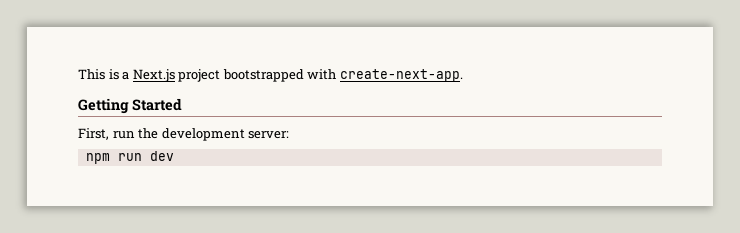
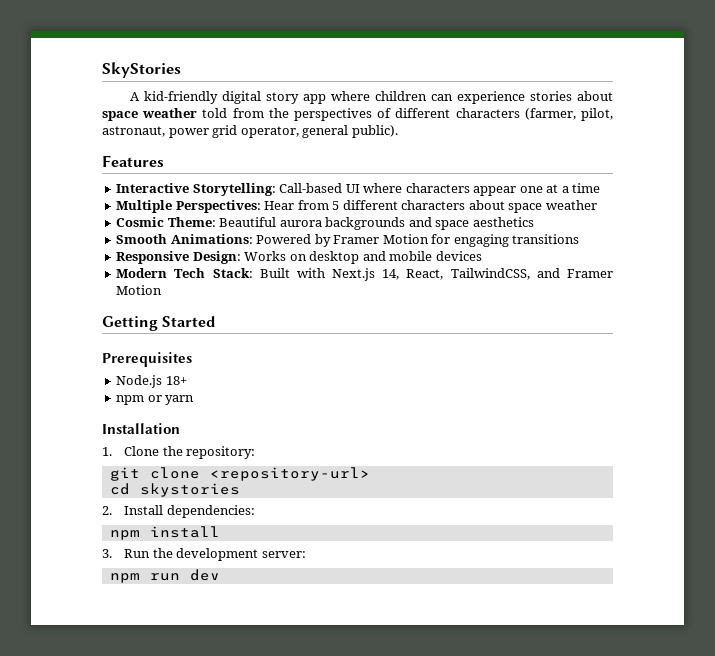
- This is a Next.js project bootstrapped with create-next-app.
+ SkyStories
+ A kid-friendly digital story app where children can experience stories about space weather told from the perspectives of different characters (farmer, pilot, astronaut, power grid operator, general public).
+ Features
+ Interactive Storytelling: Call-based UI where characters appear one at a time
+ Multiple Perspectives: Hear from 5 different characters about space weather
+ Cosmic Theme: Beautiful aurora backgrounds and space aesthetics
+ Smooth Animations: Powered by Framer Motion for engaging transitions
+ Responsive Design: Works on desktop and mobile devices
+ Modern Tech Stack: Built with Next.js 14, React, TailwindCSS, and Framer Motion
  Getting Started
- First, run the development server:
+ Prerequisites
+ Node.js 18+
+ npm or yarn
+ Installation
+ 1. Clone the repository:
+ git clone <repository-url>
+ cd skystories
+ 2. Install dependencies:
+ npm install
+ 3. Run the development server:

